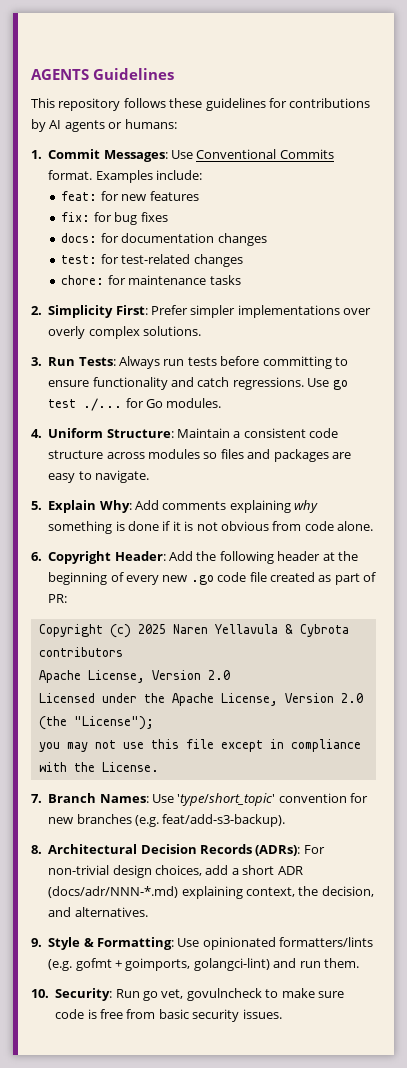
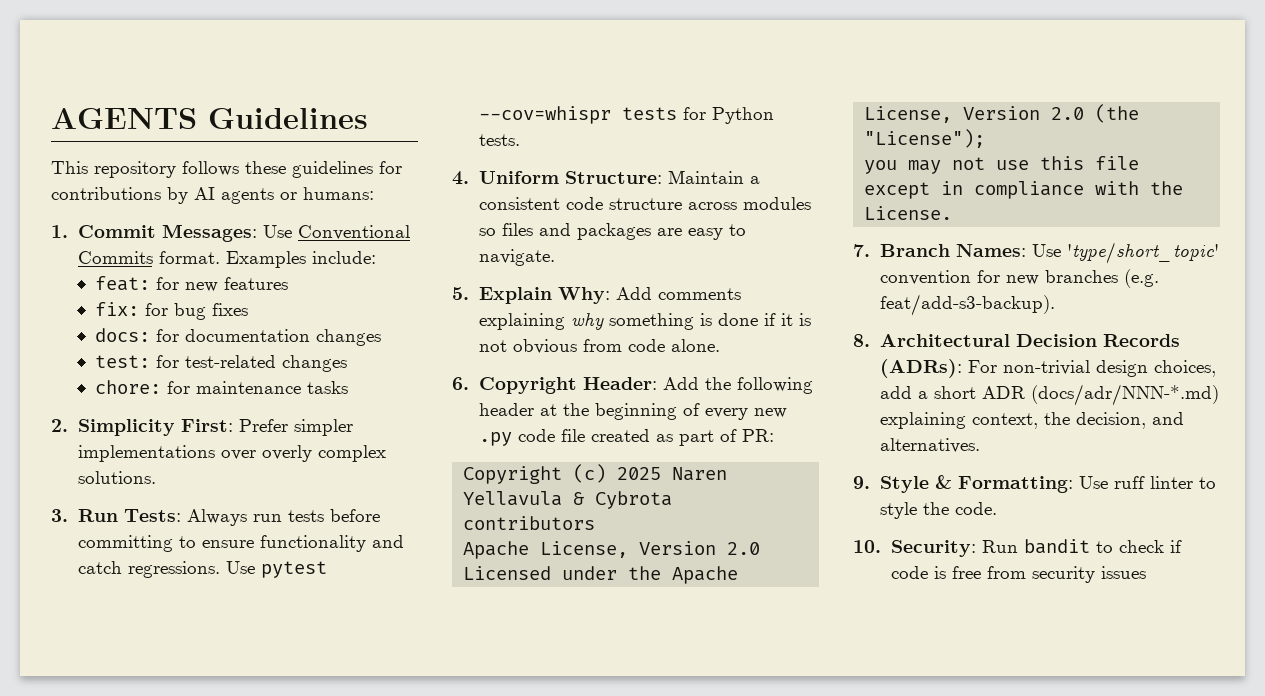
- Use go test ./... for Go modules.
+ Use pytest --cov=whispr tests for Python tests.
- 6. Copyright Header: Add the following header at the beginning of every new .go code file created as part of PR:
+ 6. Copyright Header: Add the following header at the beginning of every new .py code file created as part of PR:
- 9. Style & Formatting: Use opinionated formatters/lints (e.g. gofmt + goimports, golangci-lint) and run them.
- 10. Security: Run go vet, govulncheck to make sure code is free from basic security issues.
+ 9. Style & Formatting: Use ruff linter to style the code.
+ 10. Security: Run bandit to check if code is free from security issues

